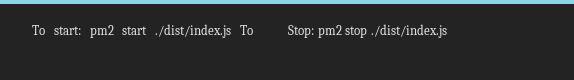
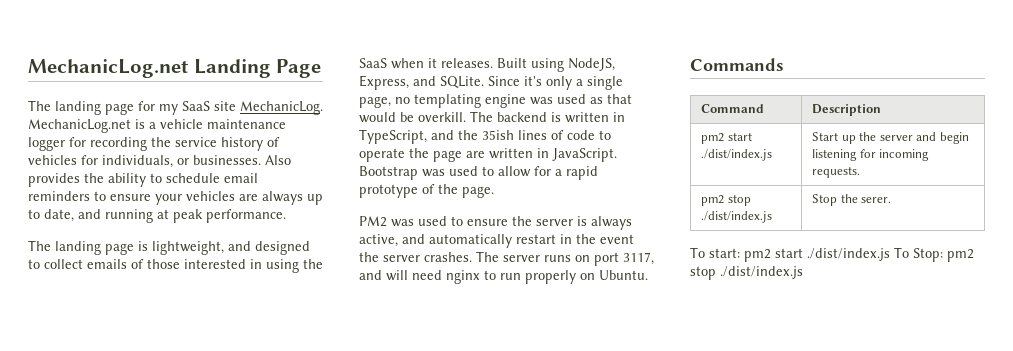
+ MechanicLog.net Landing Page
+ The landing page for my SaaS site MechanicLog. MechanicLog.net is a vehicle maintenance logger for recording the service history of vehicles for individuals, or businesses. Also provides the ability to schedule email reminders to ensure your vehicles are always up to date, and running at peak performance.
+ The landing page is lightweight, and designed to collect emails of those interested in using the SaaS when it releases. Built using NodeJS, Express, and SQLite. Since it's only a single page, no templating engine was used as that would be overkill. The backend is written in TypeScript, and the 35ish lines of code to operate the page are written in JavaScript. Bootstrap was used to allow for a rapid prototype of the page.
+ PM2 was used to ensure the server is always active, and automatically restart in the event the server crashes. The server runs on port 3117, and will need nginx to run properly on Ubuntu.
+ Commands
+ Command | Description
+ pm2 start ./dist/index.js | Start up the server and begin listening for incoming requests.
+ pm2 stop ./dist/index.js | Stop the serer.

